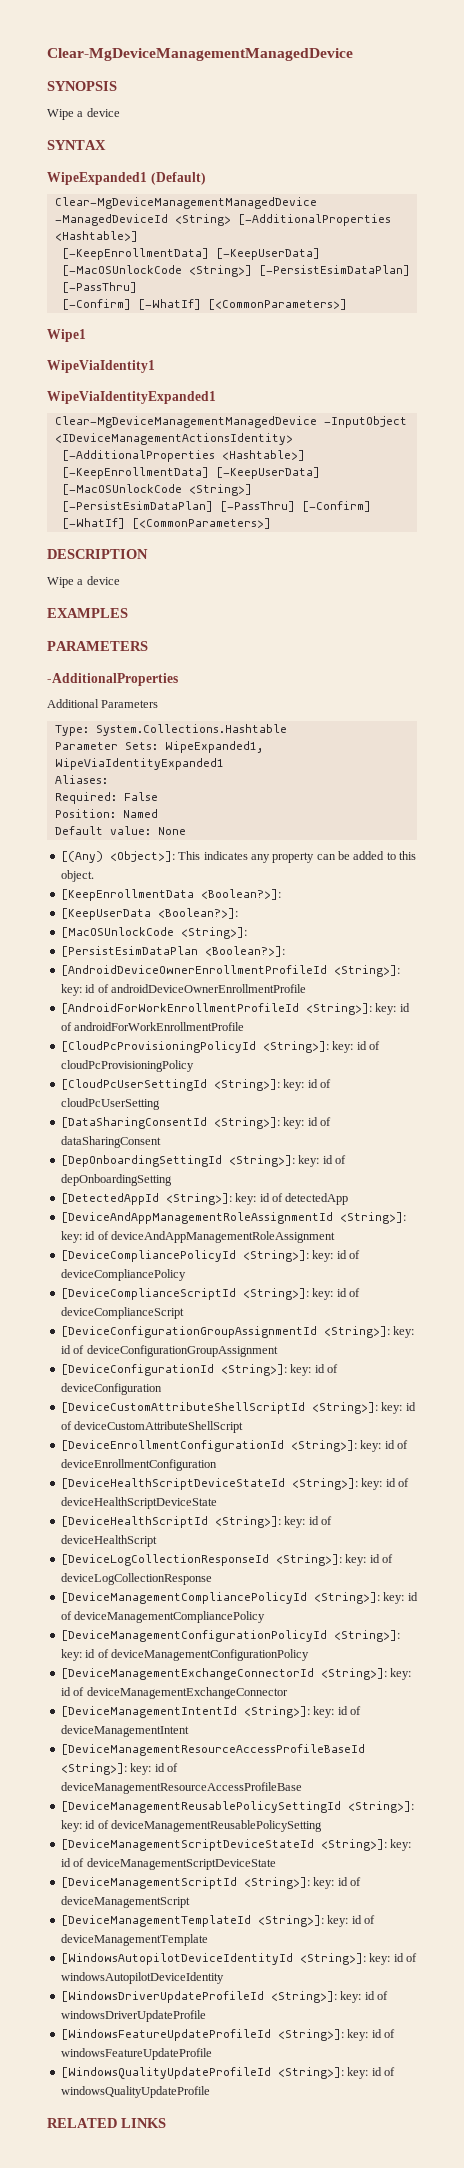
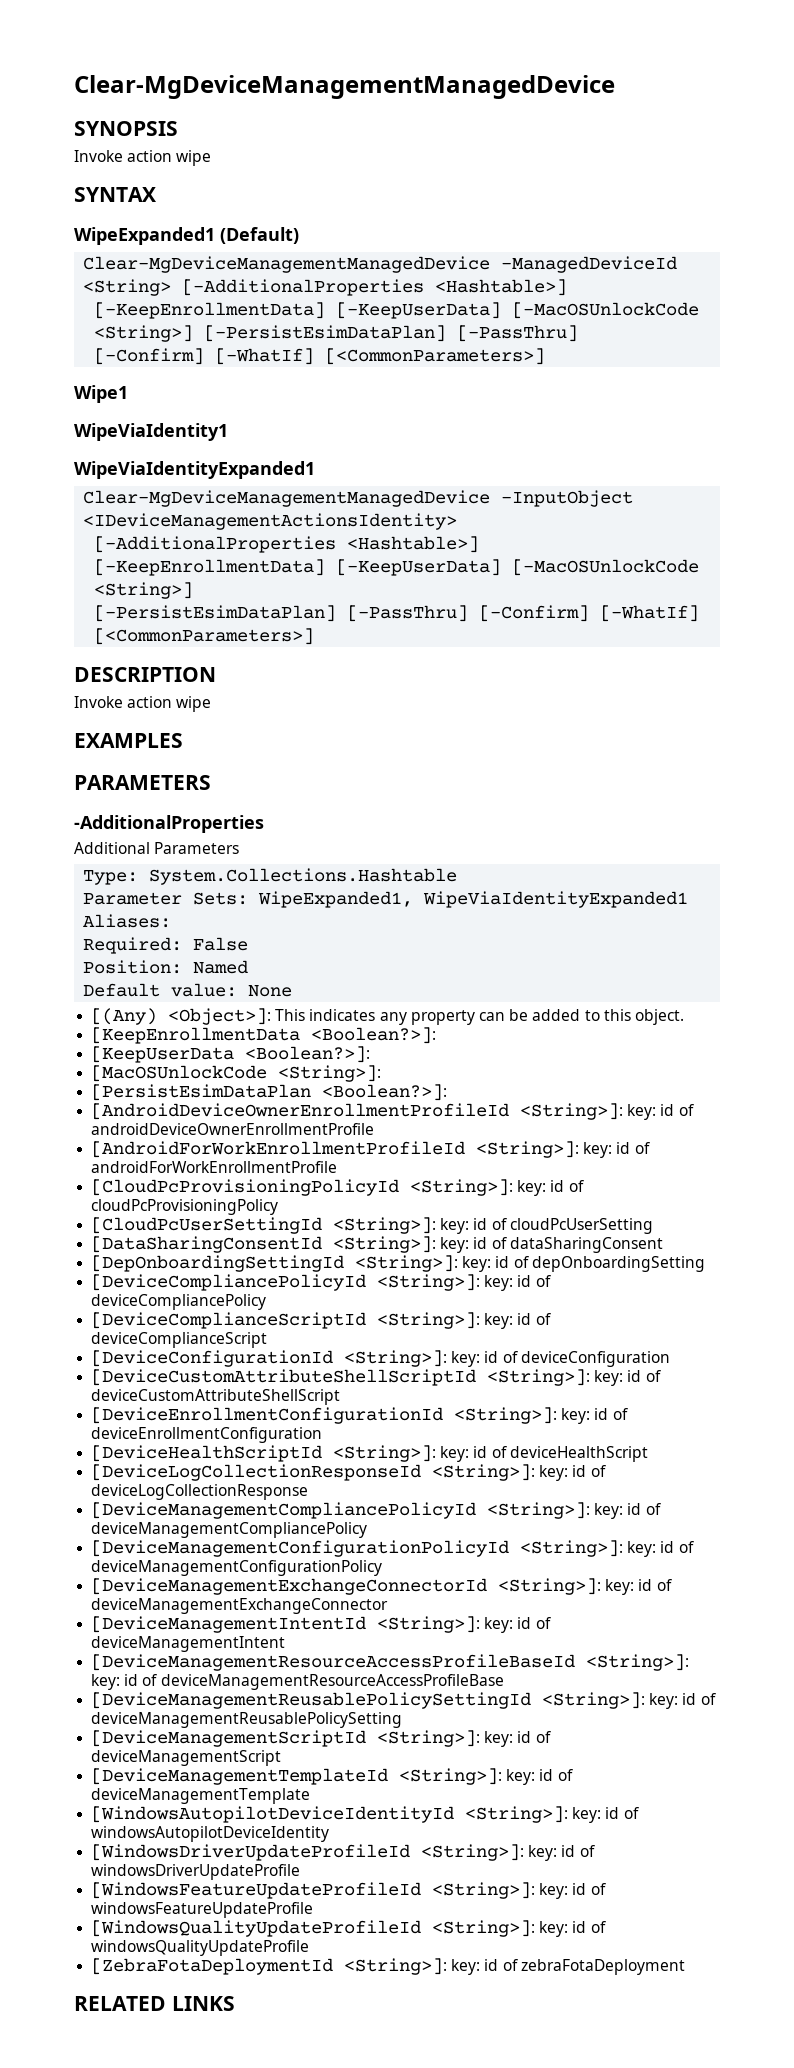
  SYNOPSIS
- Wipe a device
+ Invoke action wipe
  DESCRIPTION
- Wipe a device
+ Invoke action wipe
- [DetectedAppId <String>]: key: id of detectedApp
- [DeviceAndAppManagementRoleAssignmentId <String>]: key: id of deviceAndAppManagementRoleAssignment
- [DeviceConfigurationGroupAssignmentId <String>]: key: id of deviceConfigurationGroupAssignment
- [DeviceHealthScriptDeviceStateId <String>]: key: id of deviceHealthScriptDeviceState
- [DeviceManagementScriptDeviceStateId <String>]: key: id of deviceManagementScriptDeviceState
+ [ZebraFotaDeploymentId <String>]: key: id of zebraFotaDeployment

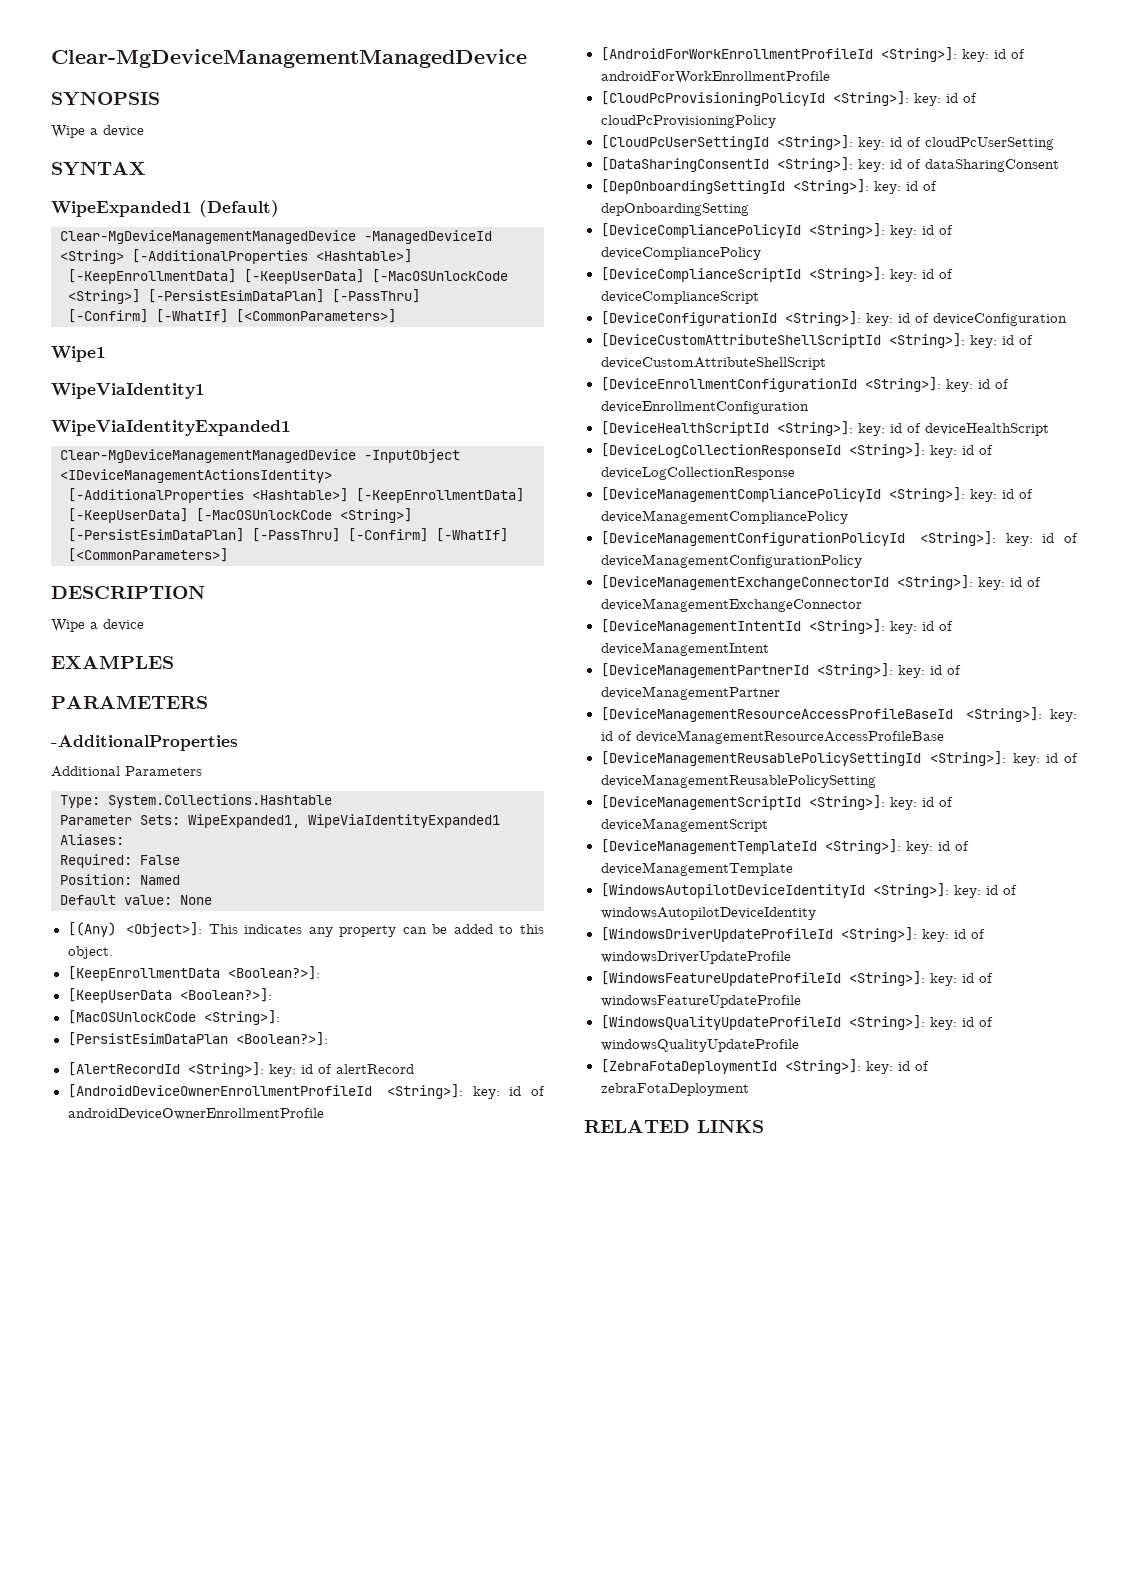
  SYNOPSIS
- Invoke action wipe
+ Wipe a device
  DESCRIPTION
- Invoke action wipe
+ Wipe a device
+ [AlertRecordId <String>]: key: id of alertRecord
+ [DeviceManagementPartnerId <String>]: key: id of deviceManagementPartner

